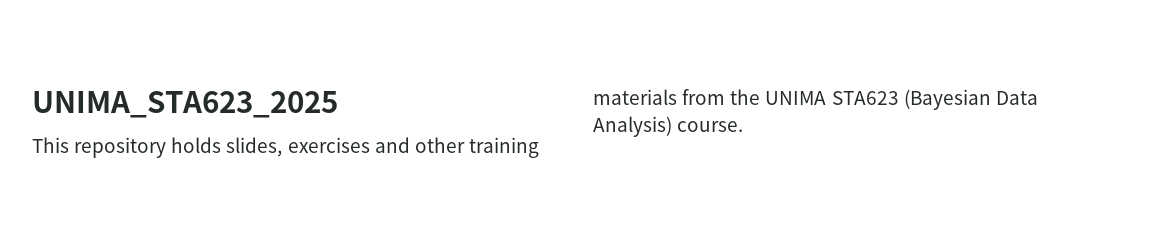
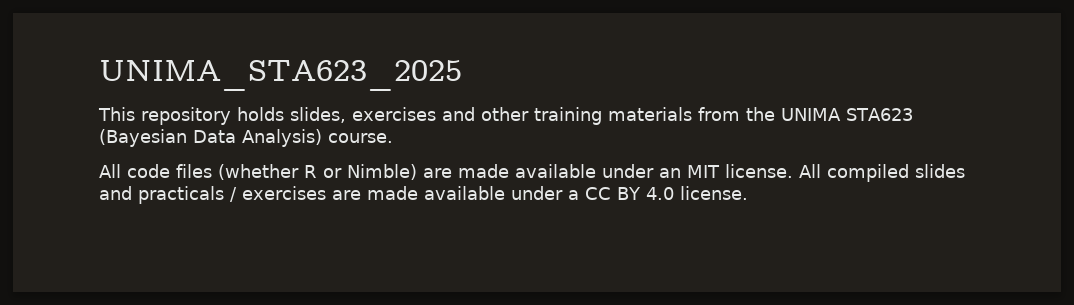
+ All code files (whether R or Nimble) are made available under an MIT license. All compiled slides and practicals / exercises are made available under a CC BY 4.0 license.

